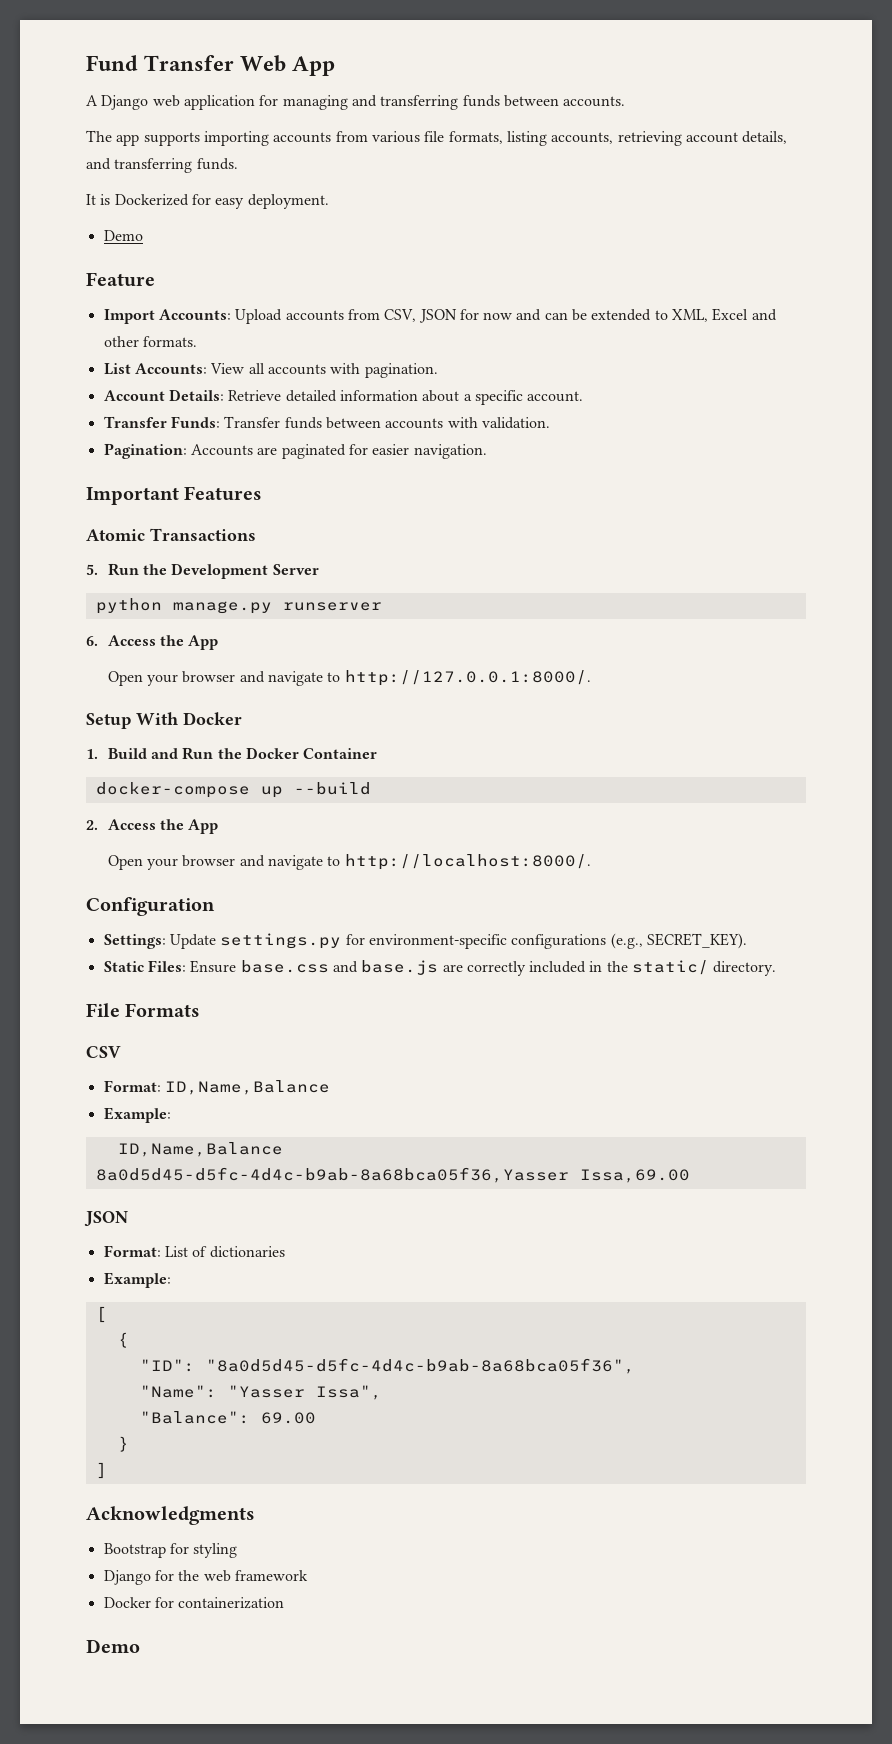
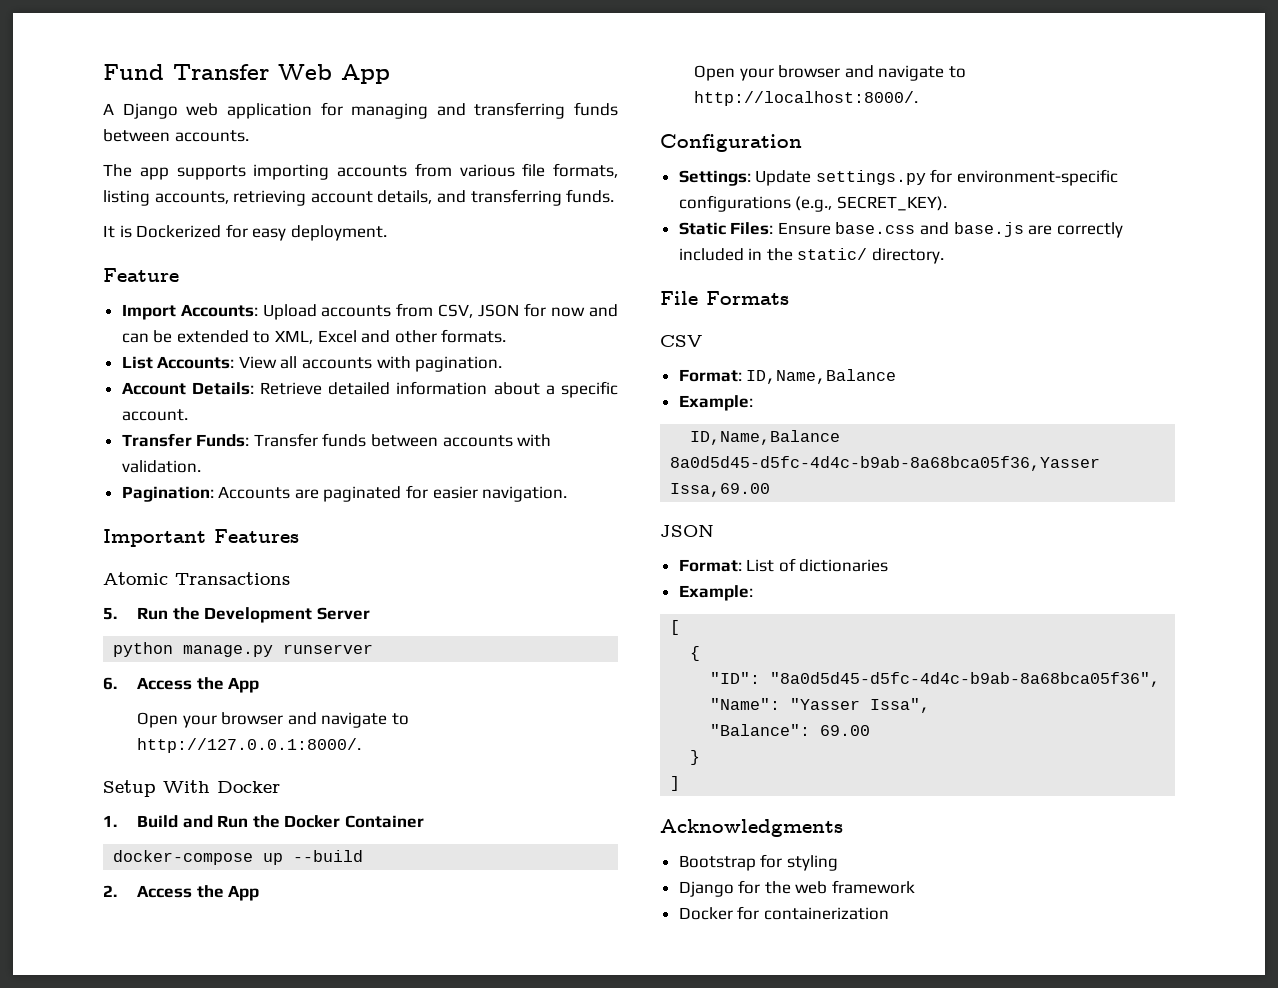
  It is Dockerized for easy deployment.
- Demo
  Docker for containerization
- Demo

